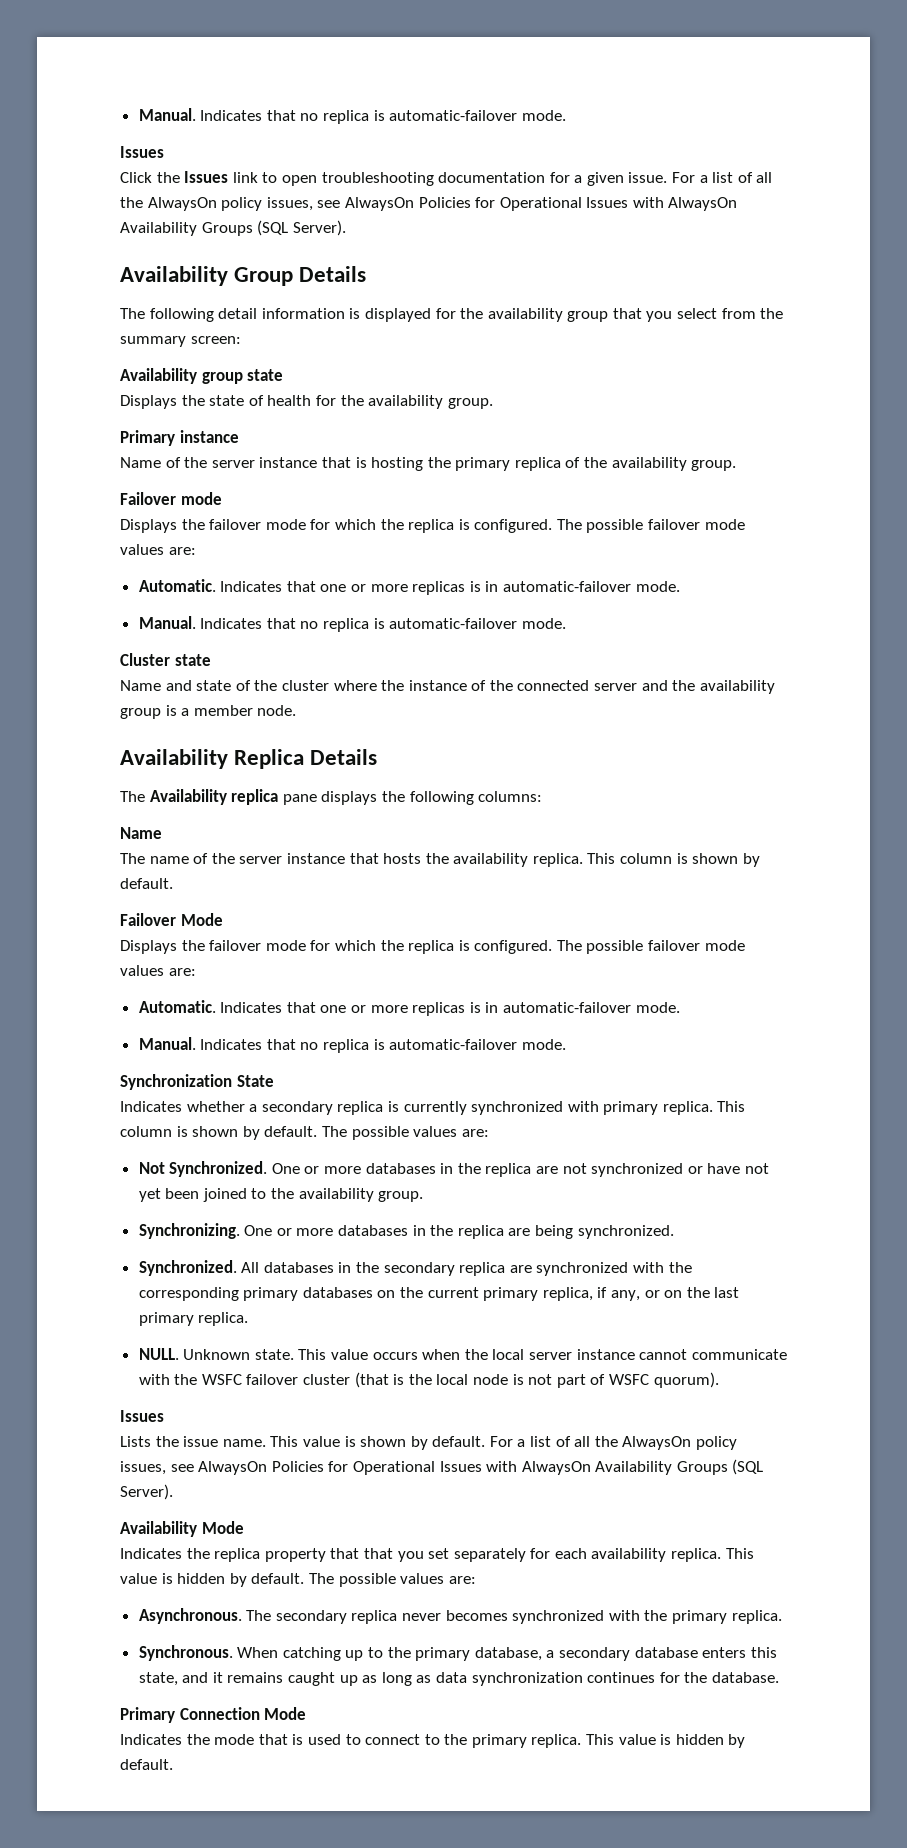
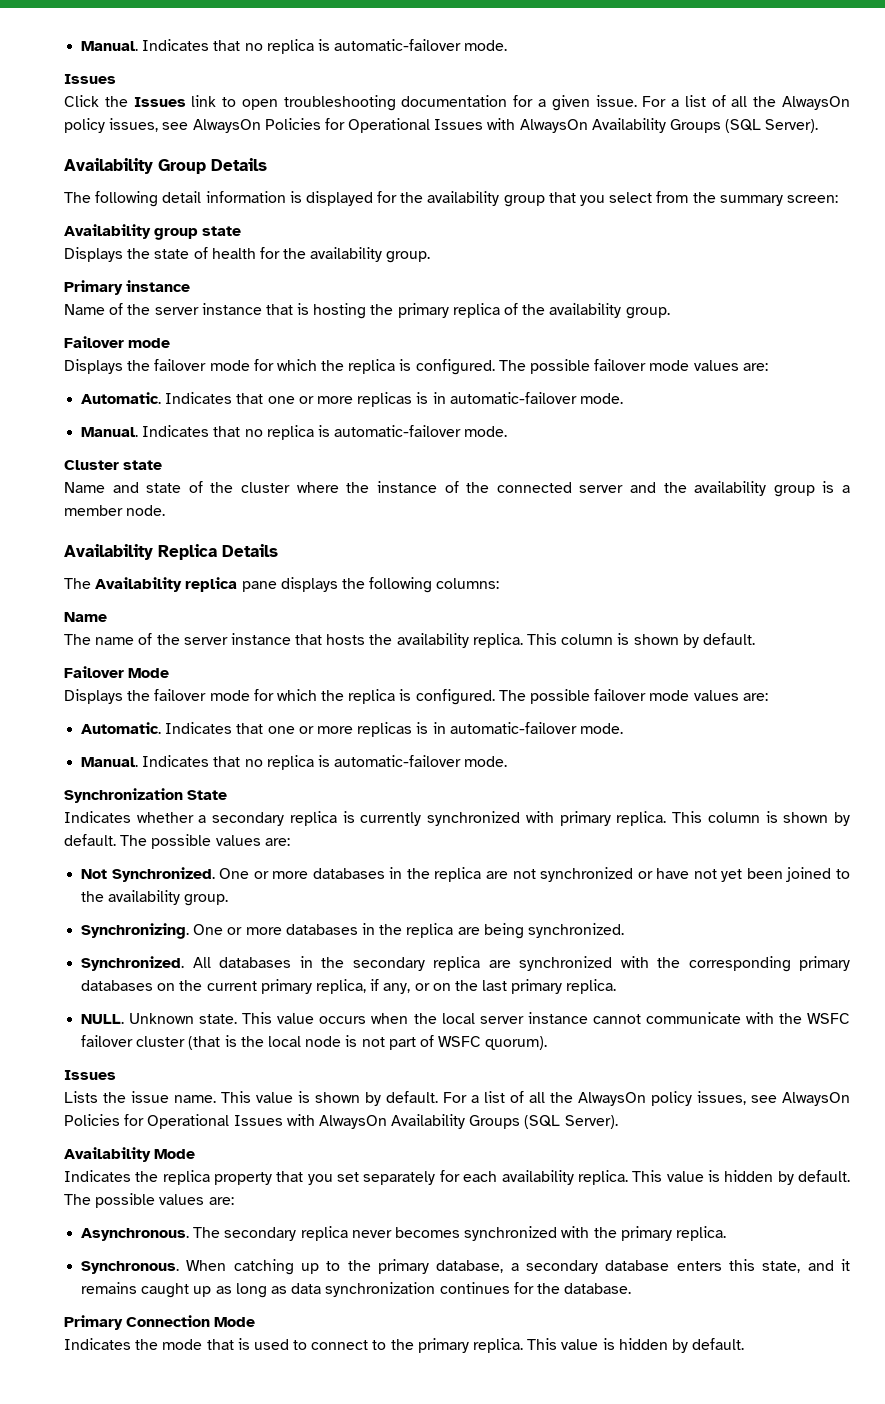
- Indicates the replica property that that you set separately for each availability replica.
+ Indicates the replica property that you set separately for each availability replica.

